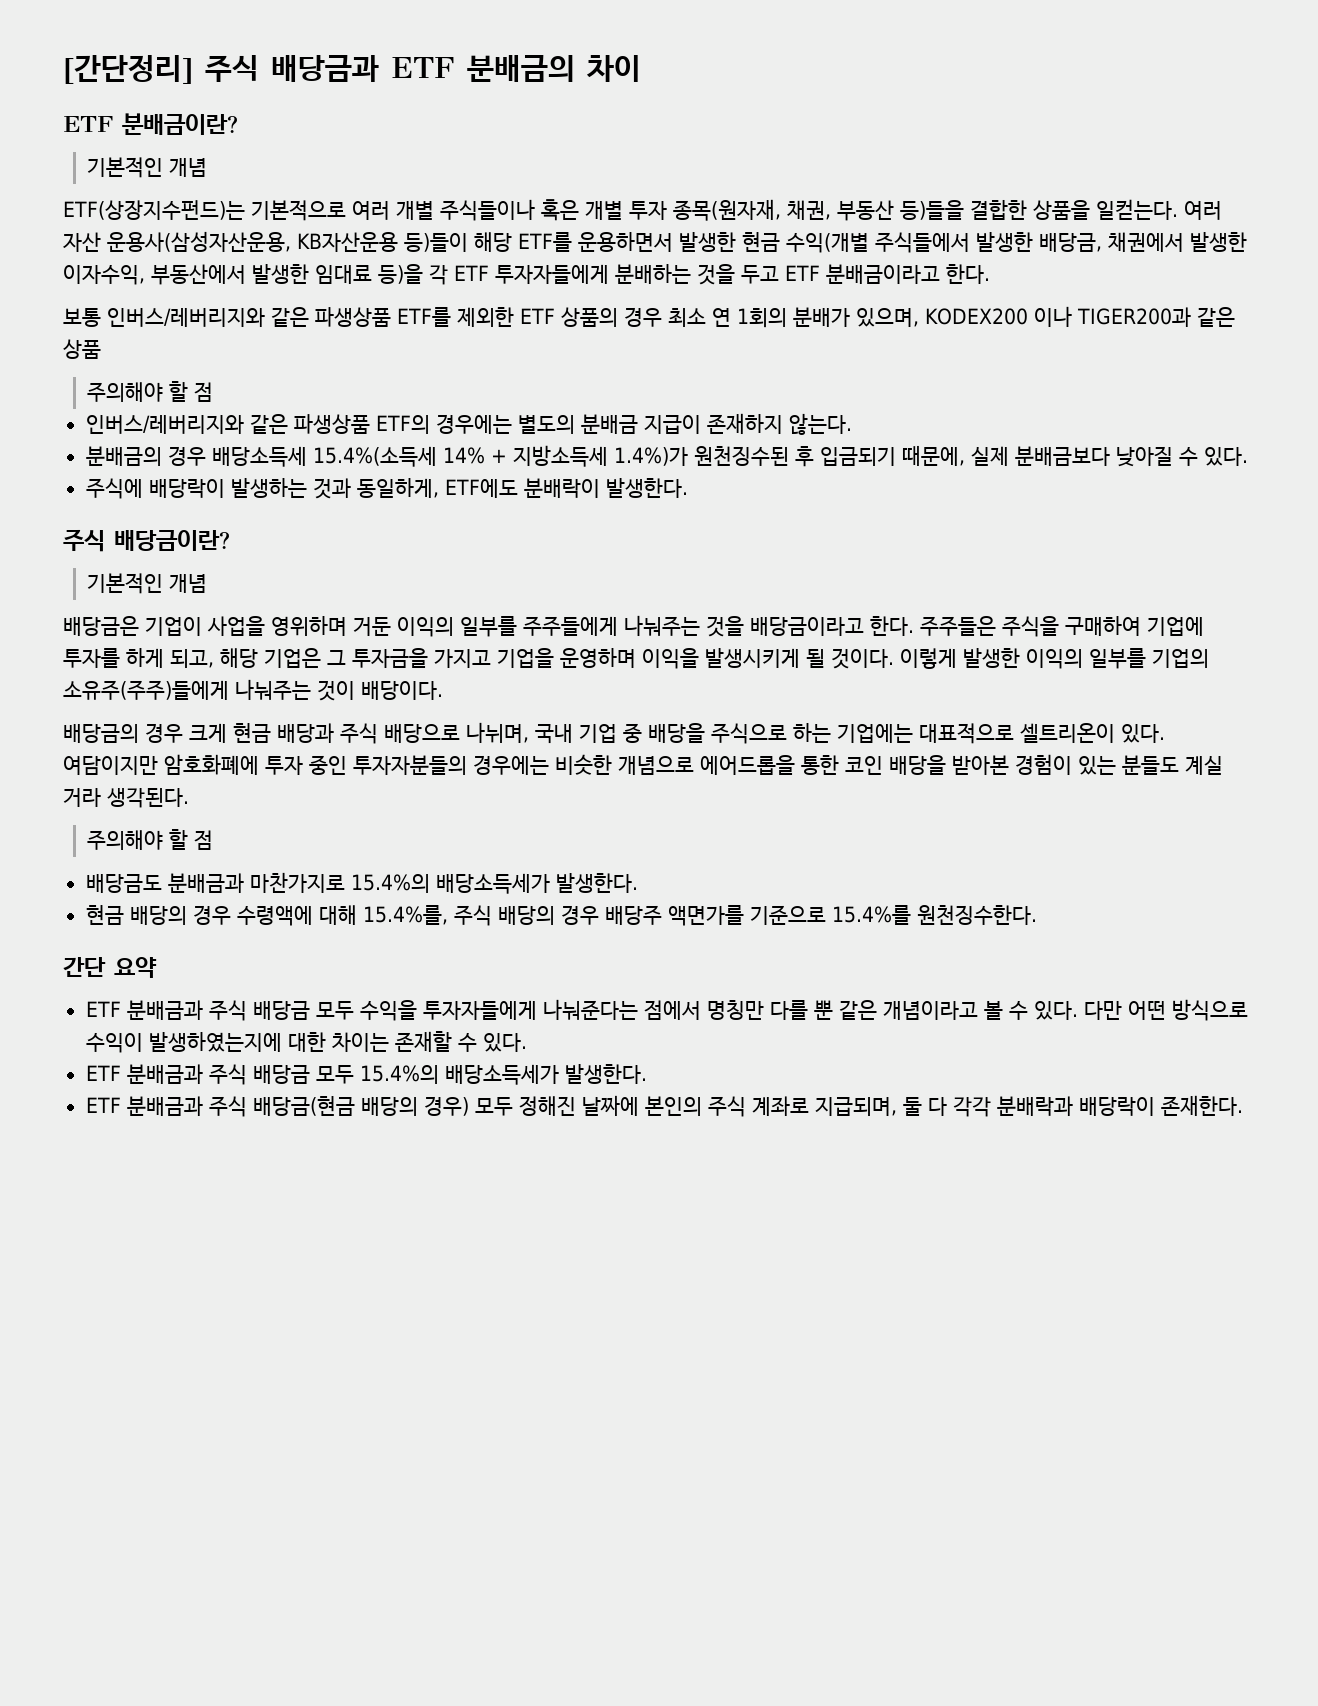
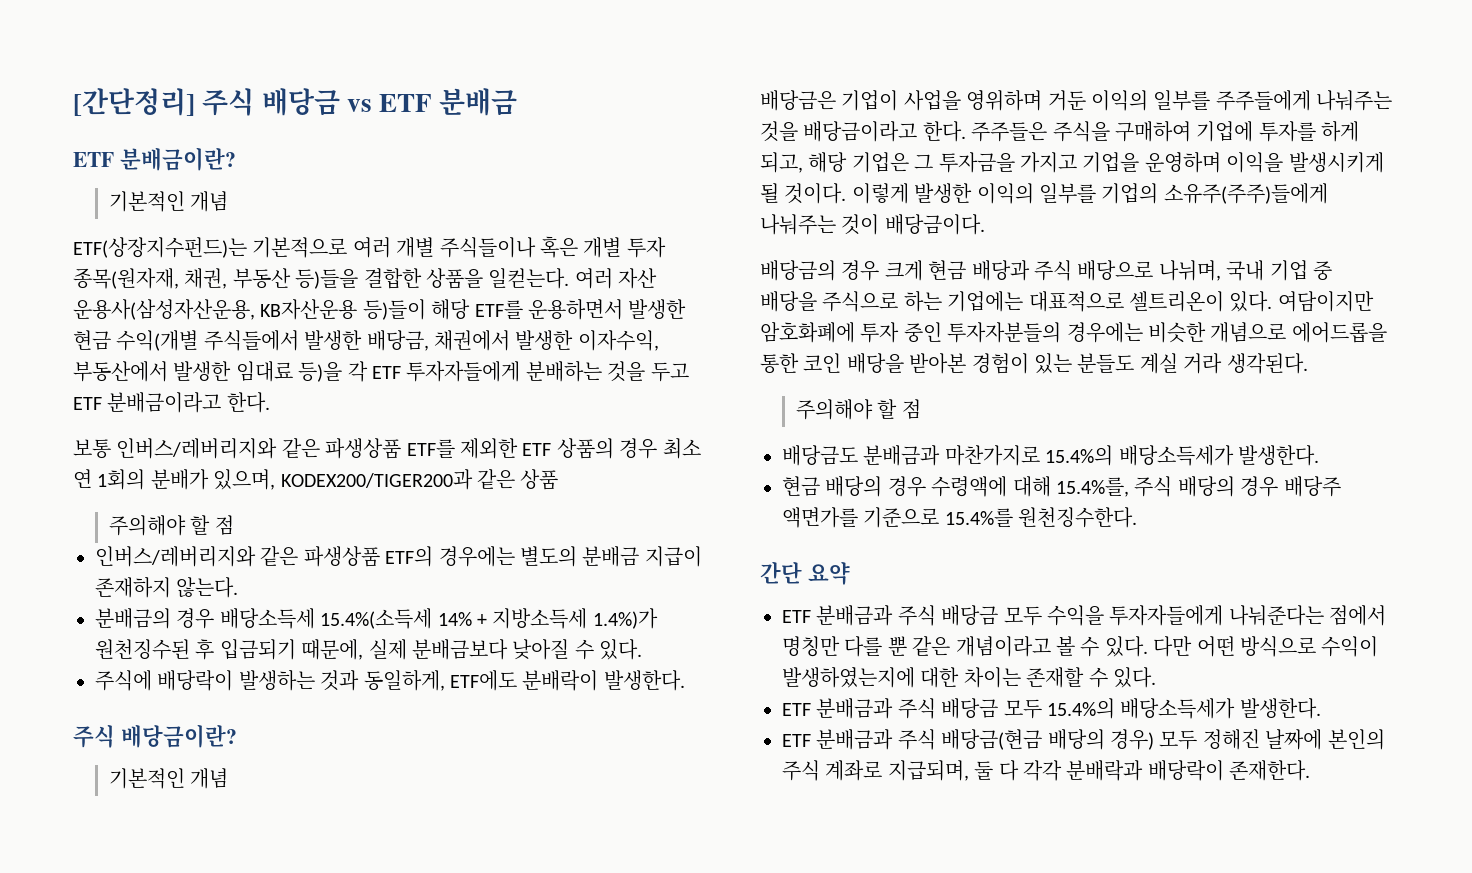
- [간단정리] 주식 배당금과 ETF 분배금의 차이
+ [간단정리] 주식 배당금 vs ETF 분배금
- 보통 인버스/레버리지와 같은 파생상품 ETF를 제외한 ETF 상품의 경우 최소 연 1회의 분배가 있으며, KODEX200 이나 TIGER200과 같은 상품
+ 보통 인버스/레버리지와 같은 파생상품 ETF를 제외한 ETF 상품의 경우 최소 연 1회의 분배가 있으며, KODEX200/TIGER200과 같은 상품
- 이렇게 발생한 이익의 일부를 기업의 소유주(주주)들에게 나눠주는 것이 배당이다.
+ 이렇게 발생한 이익의 일부를 기업의 소유주(주주)들에게 나눠주는 것이 배당금이다.

